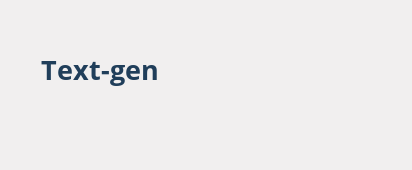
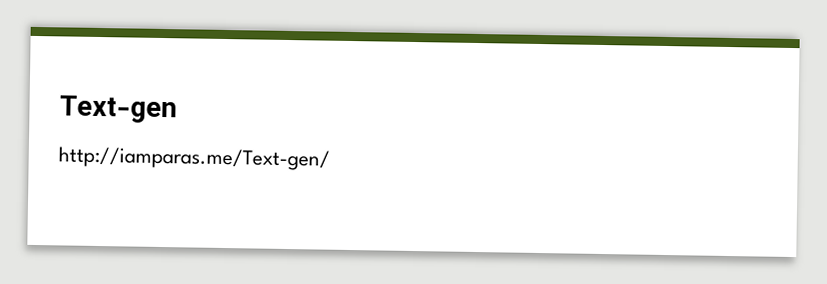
+ http://iamparas.me/Text-gen/

